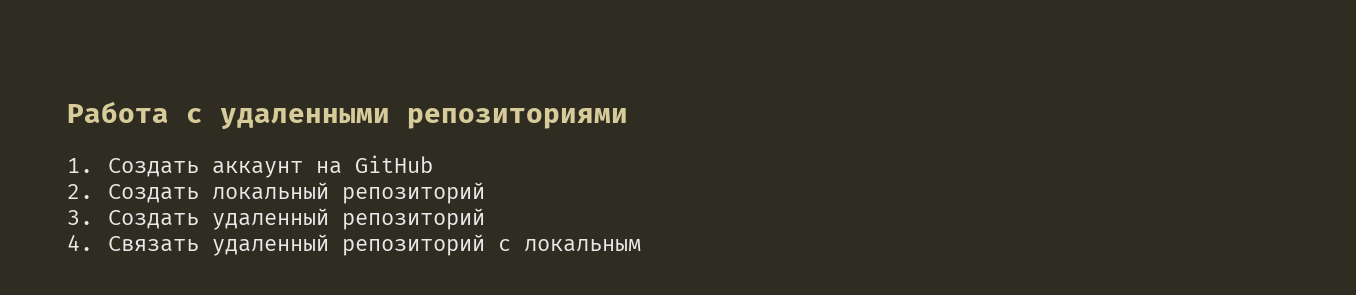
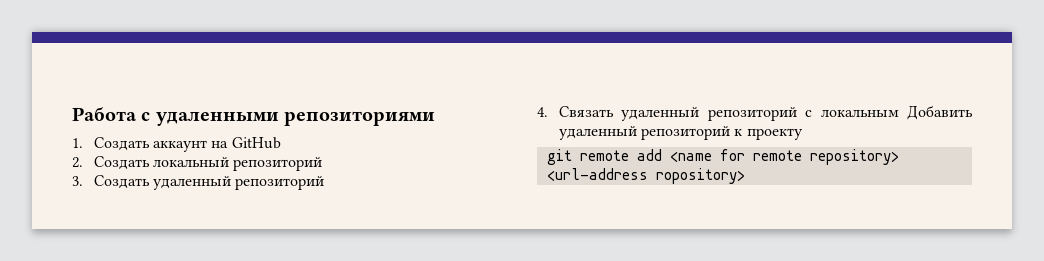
- 4. Связать удаленный репозиторий с локальным
+ 4. Связать удаленный репозиторий с локальным Добавить удаленный репозиторий к проекту
+ git remote add <name for remote repository> <url-address ropository>

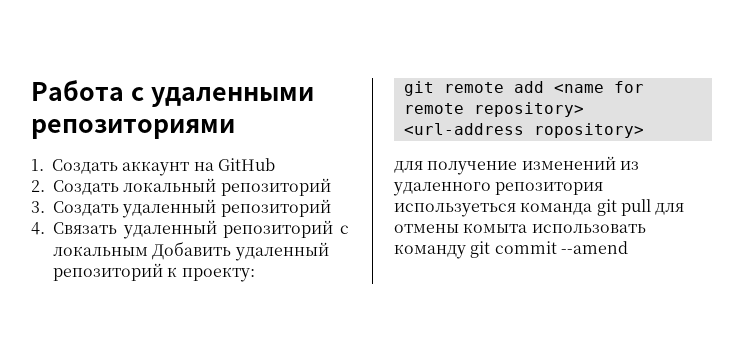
- 4. Связать удаленный репозиторий с локальным Добавить удаленный репозиторий к проекту
+ 4. Связать удаленный репозиторий с локальным Добавить удаленный репозиторий к проекту:
+ для получение изменений из удаленного репозитория используеться команда git pull для отмены комыта использовать команду git commit --amend

